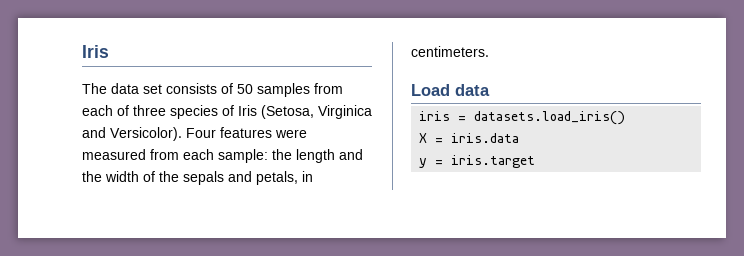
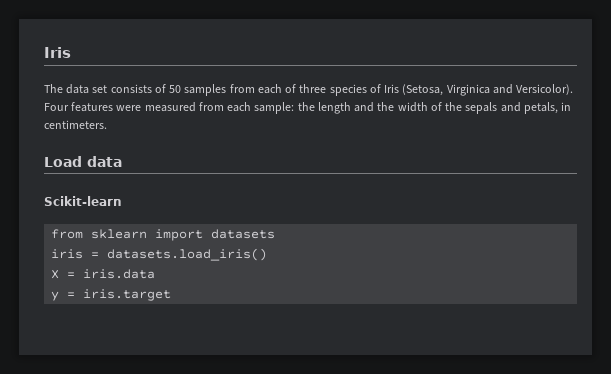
+ Scikit-learn
+ from sklearn import datasets

